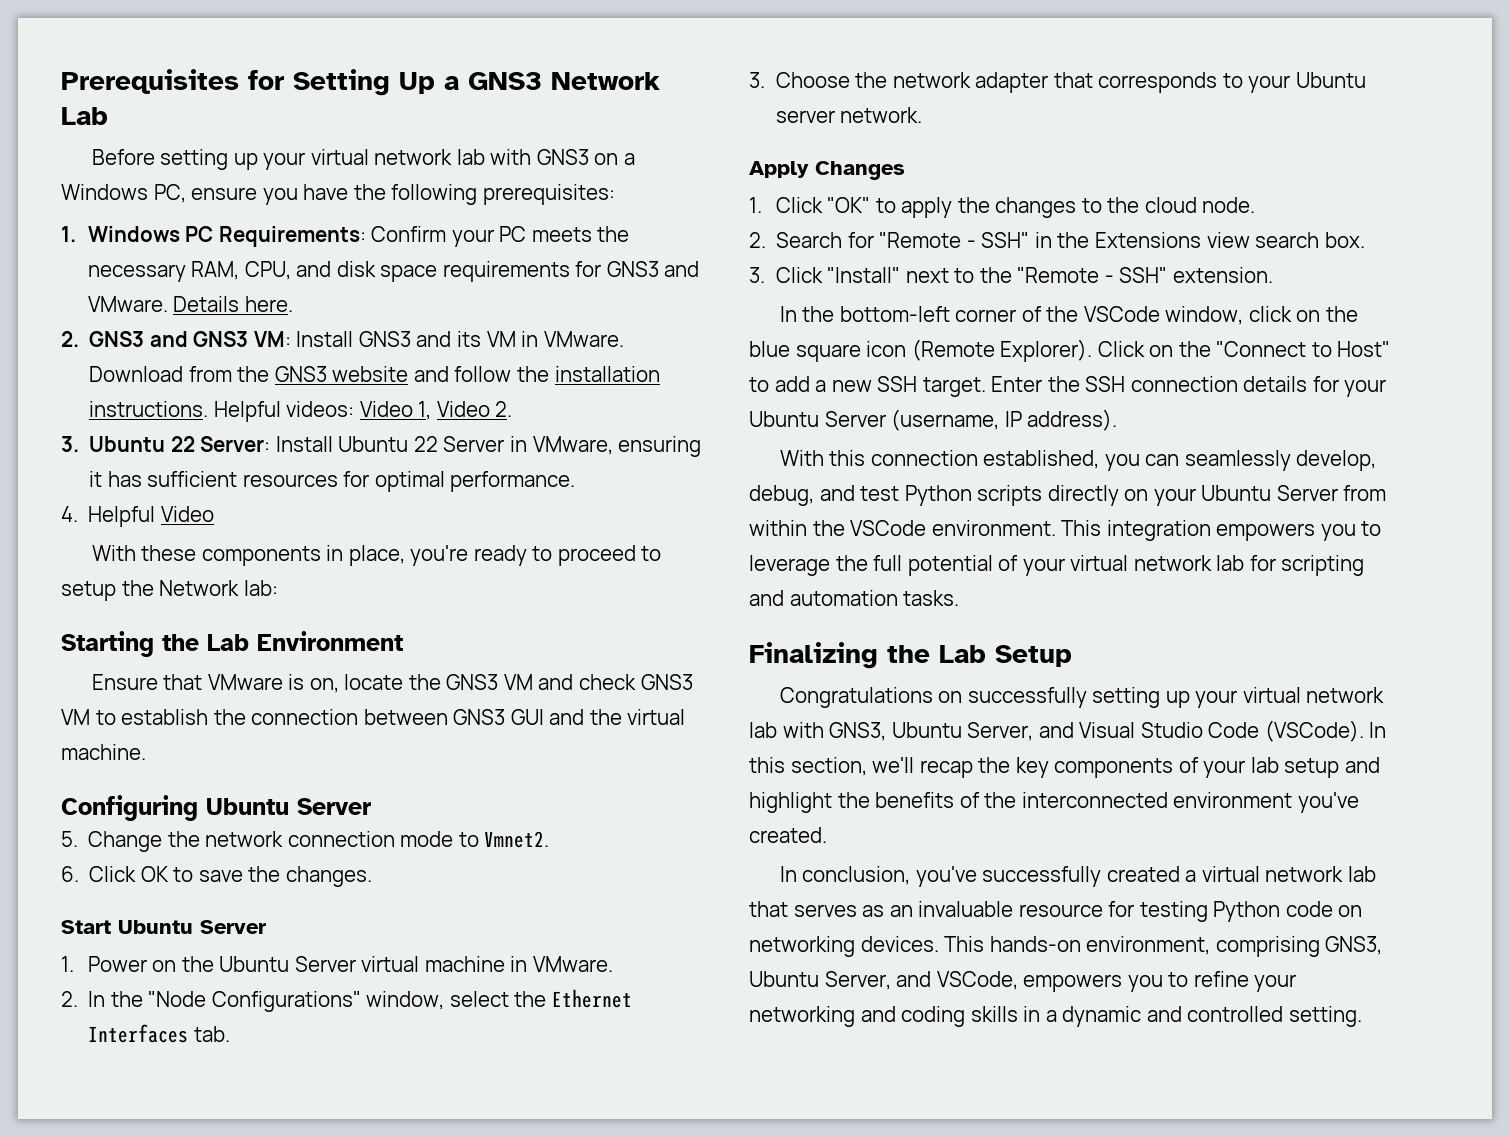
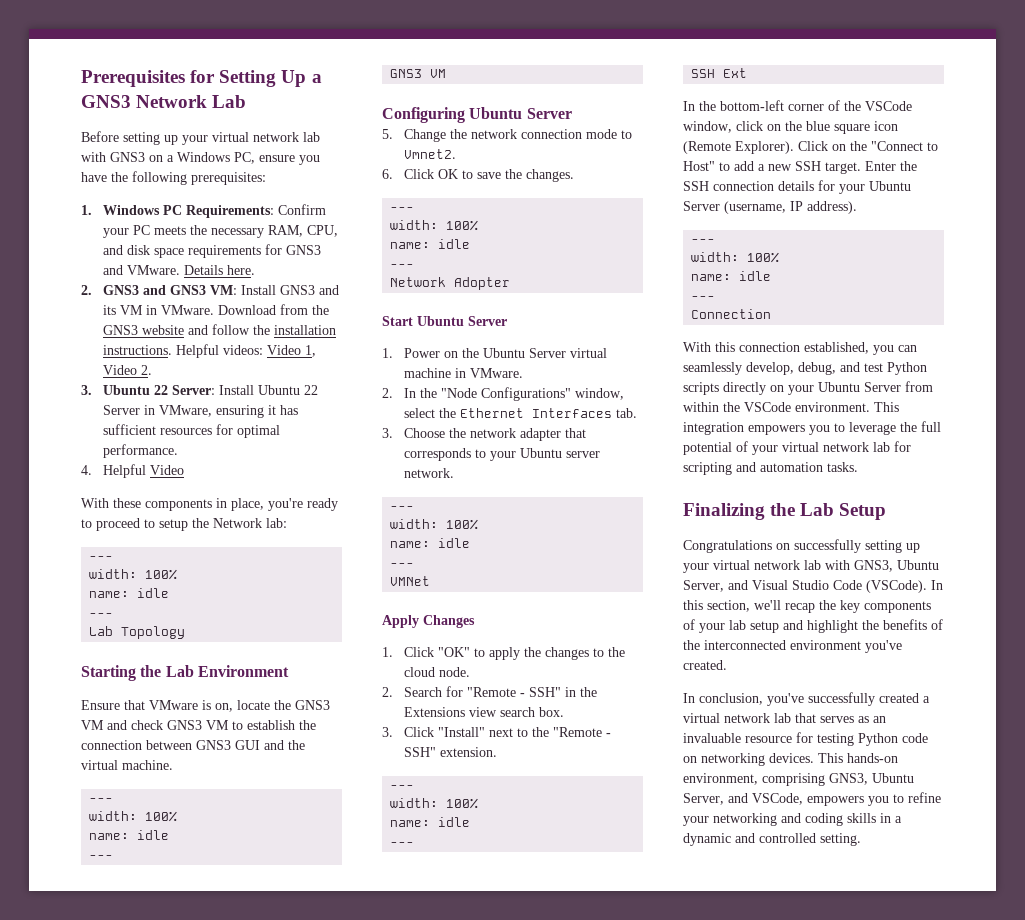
  With these components in place, you're ready to proceed to setup the Network lab:
+ ---
+ width: 100%
+ name: idle
+ ---
+ Lab Topology
  Ensure that VMware is on, locate the GNS3 VM and check GNS3 VM to establish the connection between GNS3 GUI and the virtual machine.
+ ---
+ width: 100%
+ name: idle
+ ---
+ GNS3 VM
  6. Click OK to save the changes.
+ ---
+ width: 100%
+ name: idle
+ ---
+ Network Adopter
  3. Choose the network adapter that corresponds to your Ubuntu server network.
+ ---
+ width: 100%
+ name: idle
+ ---
+ VMNet
  3. Click "Install" next to the "Remote - SSH" extension.
+ ---
+ width: 100%
+ name: idle
+ ---
+ SSH Ext
  Enter the SSH connection details for your Ubuntu Server (username, IP address).
+ ---
+ width: 100%
+ name: idle
+ ---
+ Connection

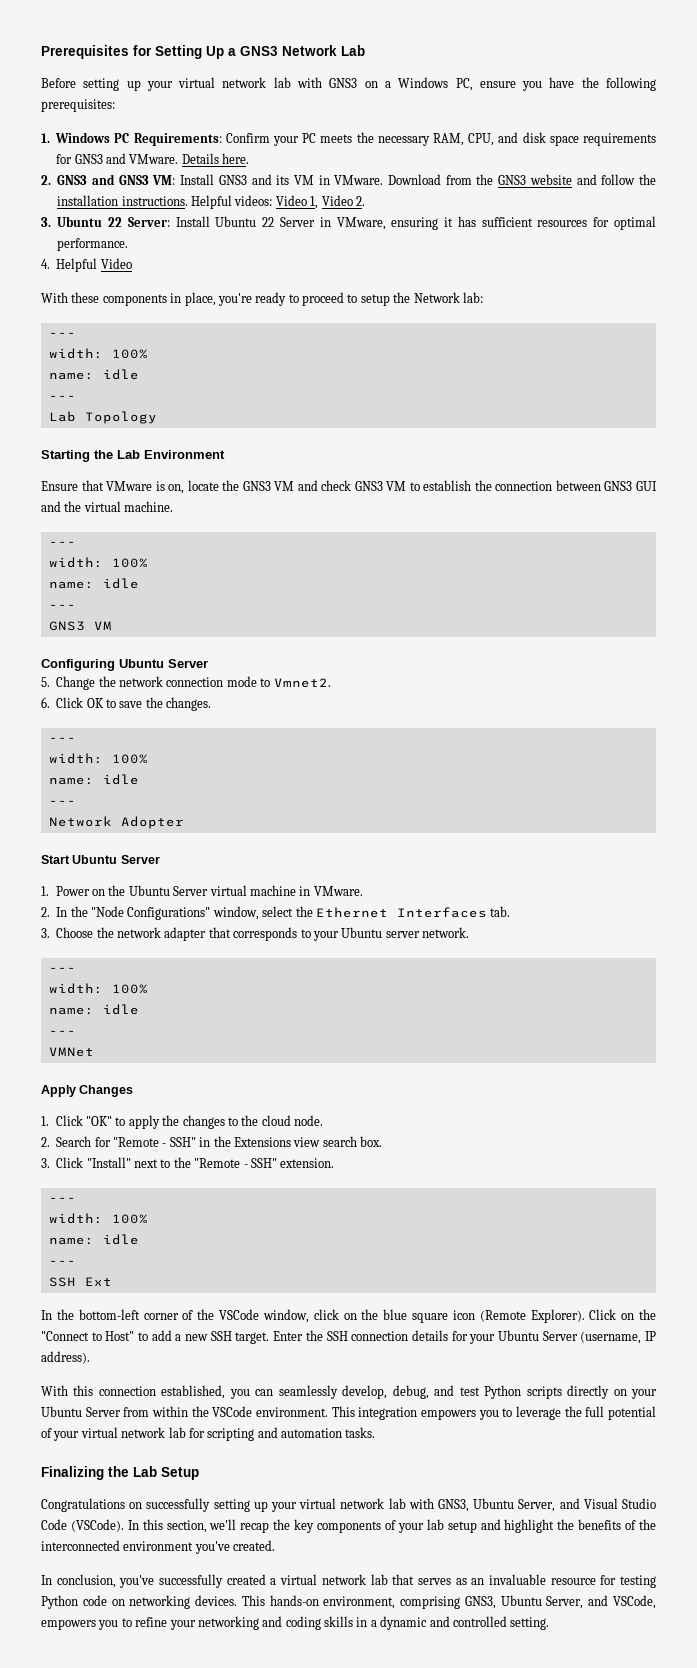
  Enter the SSH connection details for your Ubuntu Server (username, IP address).
- ---
- width: 100%
- name: idle
- ---
- Connection

